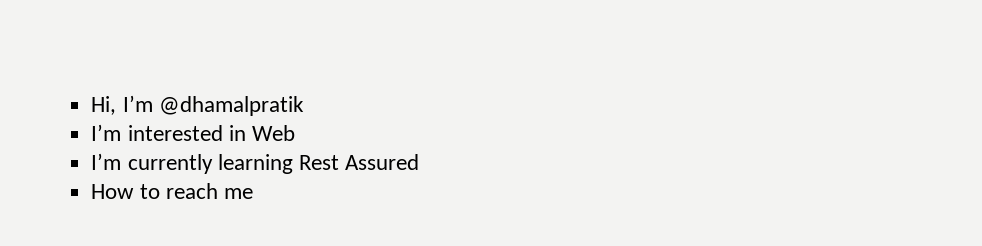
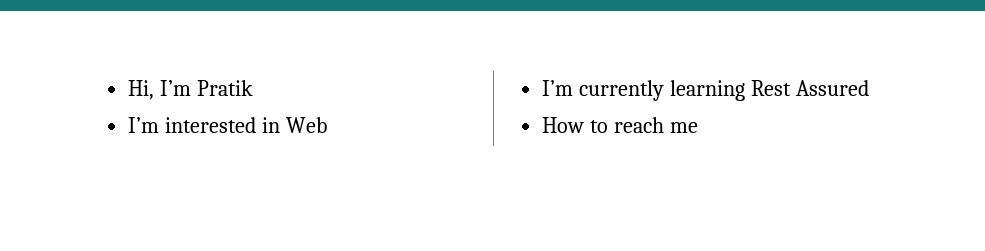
- Hi, I’m @dhamalpratik
+ Hi, I’m Pratik

